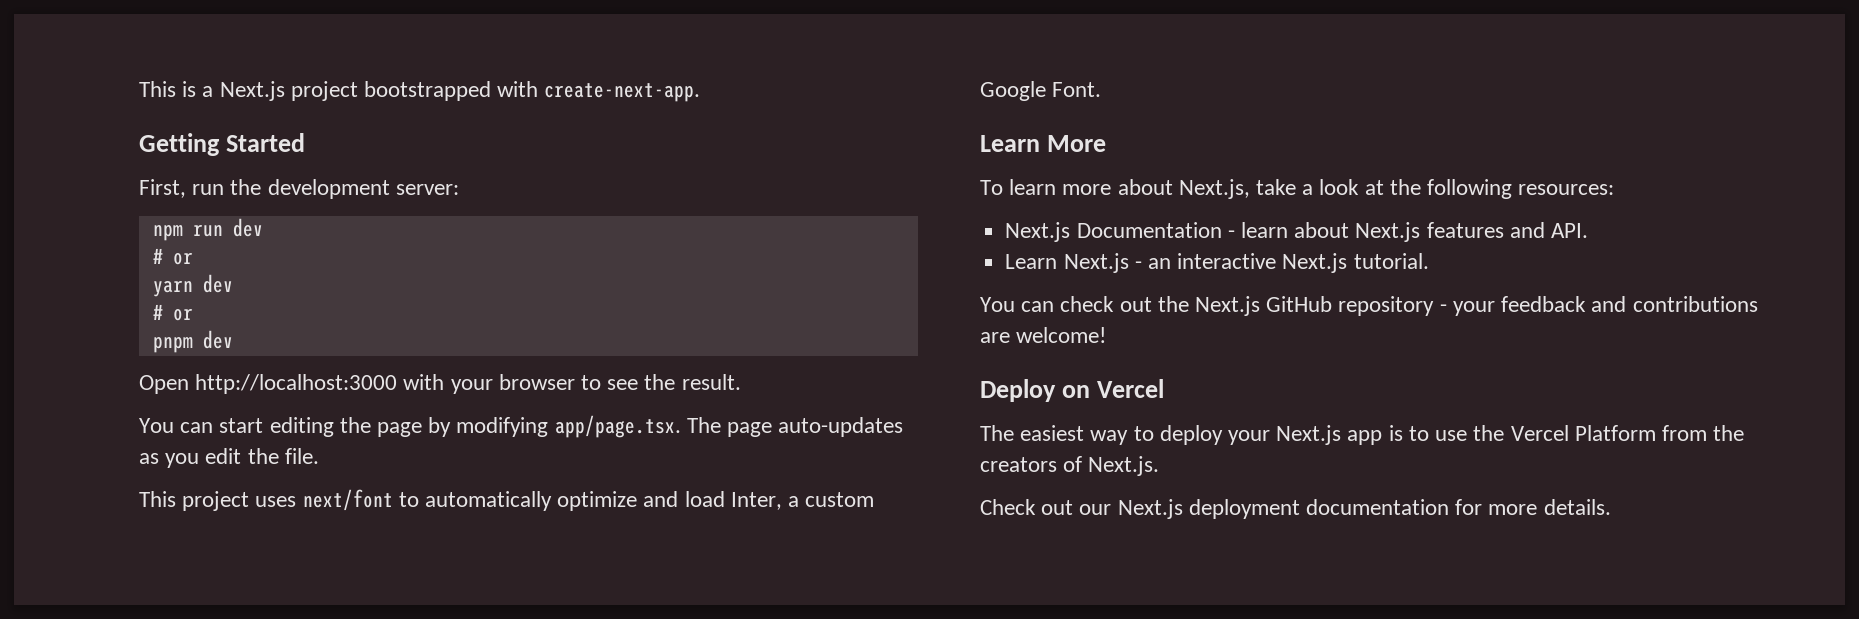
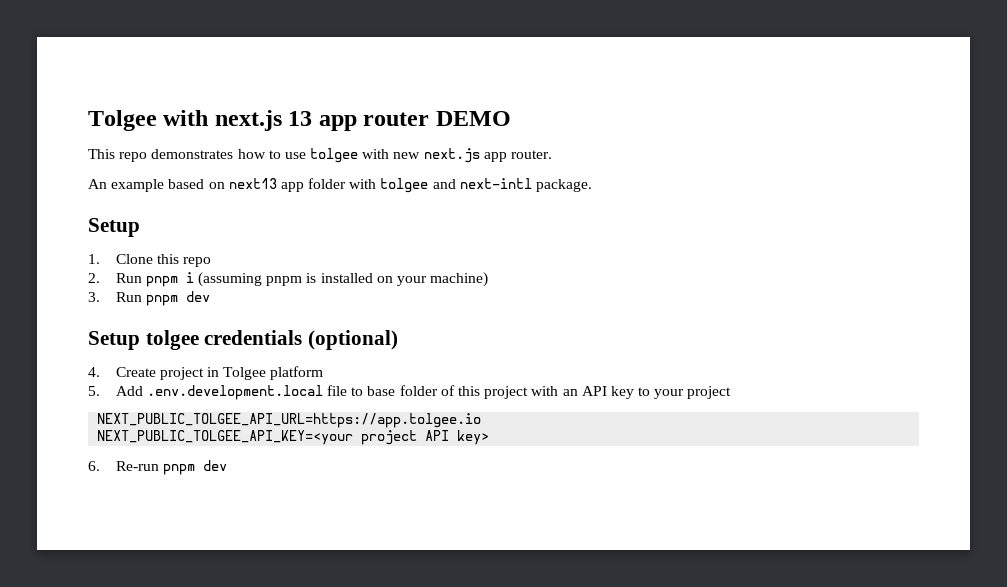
- This is a Next.js project bootstrapped with create-next-app.
- Getting Started
- First, run the development server:
- npm run dev
- # or
- yarn dev
- # or
- pnpm dev
- Open http://localhost:3000 with your browser to see the result.
- You can start editing the page by modifying app/page.tsx. The page auto-updates as you edit the file.
- This project uses next/font to automatically optimize and load Inter, a custom Google Font.
- Learn More
- To learn more about Next.js, take a look at the following resources:
- Next.js Documentation - learn about Next.js features and API.
- Learn Next.js - an interactive Next.js tutorial.
- You can check out the Next.js GitHub repository - your feedback and contributions are welcome!
- Deploy on Vercel
- The easiest way to deploy your Next.js app is to use the Vercel Platform from the creators of Next.js.
- Check out our Next.js deployment documentation for more details.
+ Tolgee with next.js 13 app router DEMO
+ This repo demonstrates how to use tolgee with new next.js app router.
+ An example based on next13 app folder with tolgee and next-intl package.
+ Setup
+ 1. Clone this repo
+ 2. Run pnpm i (assuming pnpm is installed on your machine)
+ 3. Run pnpm dev
+ Setup tolgee credentials (optional)
+ 4. Create project in Tolgee platform
+ 5. Add .env.development.local file to base folder of this project with an API key to your project
+ NEXT_PUBLIC_TOLGEE_API_URL=https://app.tolgee.io
+ NEXT_PUBLIC_TOLGEE_API_KEY=<your project API key>
+ 6. Re-run pnpm dev

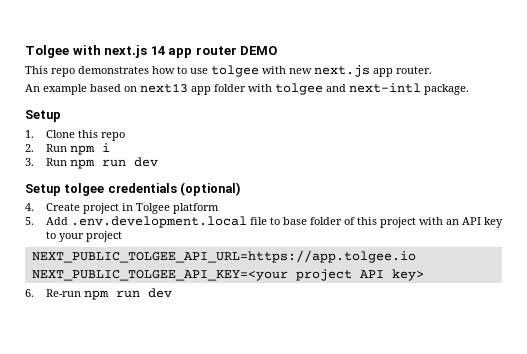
- Tolgee with next.js 13 app router DEMO
+ Tolgee with next.js 14 app router DEMO
- 2. Run pnpm i (assuming pnpm is installed on your machine)
+ 2. Run npm i
- 3. Run pnpm dev
+ 3. Run npm run dev
- 6. Re-run pnpm dev
+ 6. Re-run npm run dev

